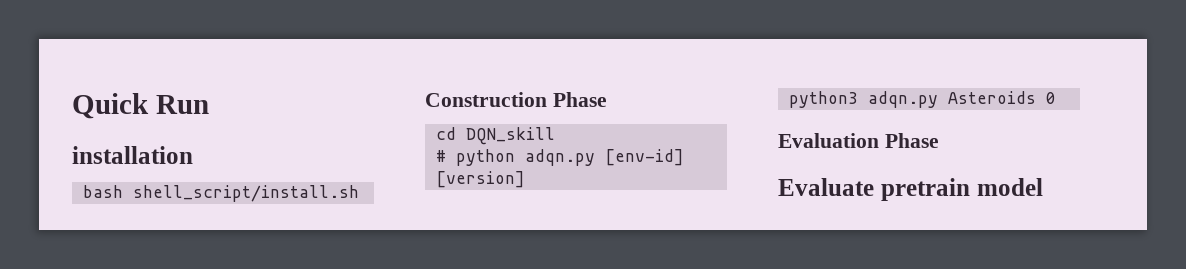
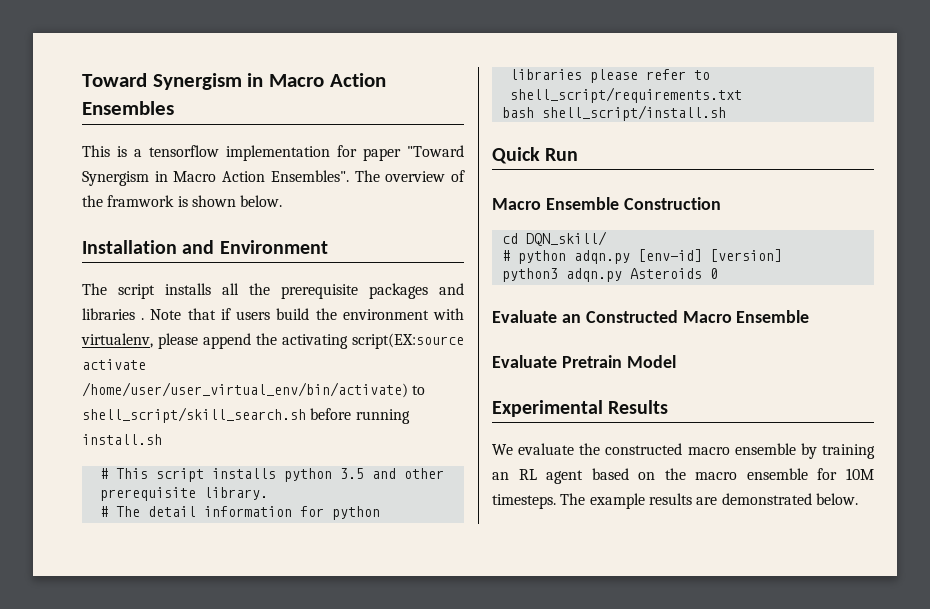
+ Toward Synergism in Macro Action Ensembles
+ This is a tensorflow implementation for paper "Toward Synergism in Macro Action Ensembles". The overview of the framwork is shown below.
+ Installation and Environment
+ The script installs all the prerequisite packages and libraries . Note that if users build the environment with virtualenv, please append the activating script(EX:source activate /home/user/user_virtual_env/bin/activate) to shell_script/skill_search.sh before running install.sh
+ # This script installs python 3.5 and other prerequisite library.
+ # The detail information for python libraries please refer to shell_script/requirements.txt
+ bash shell_script/install.sh
  Quick Run
- installation
- bash shell_script/install.sh
- Construction Phase
+ Macro Ensemble Construction
- cd DQN_skill
+ cd DQN_skill/
- Evaluation Phase
- Evaluate pretrain model
+ Evaluate an Constructed Macro Ensemble
+ Evaluate Pretrain Model
+ Experimental Results
+ We evaluate the constructed macro ensemble by training an RL agent based on the macro ensemble for 10M timesteps. The example results are demonstrated below.

